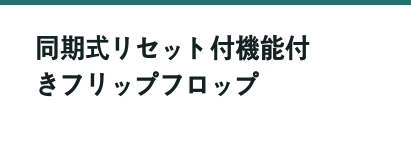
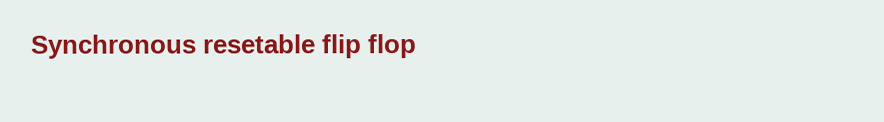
- 同期式リセット付機能付きフリップフロップ
+ Synchronous resetable flip flop

